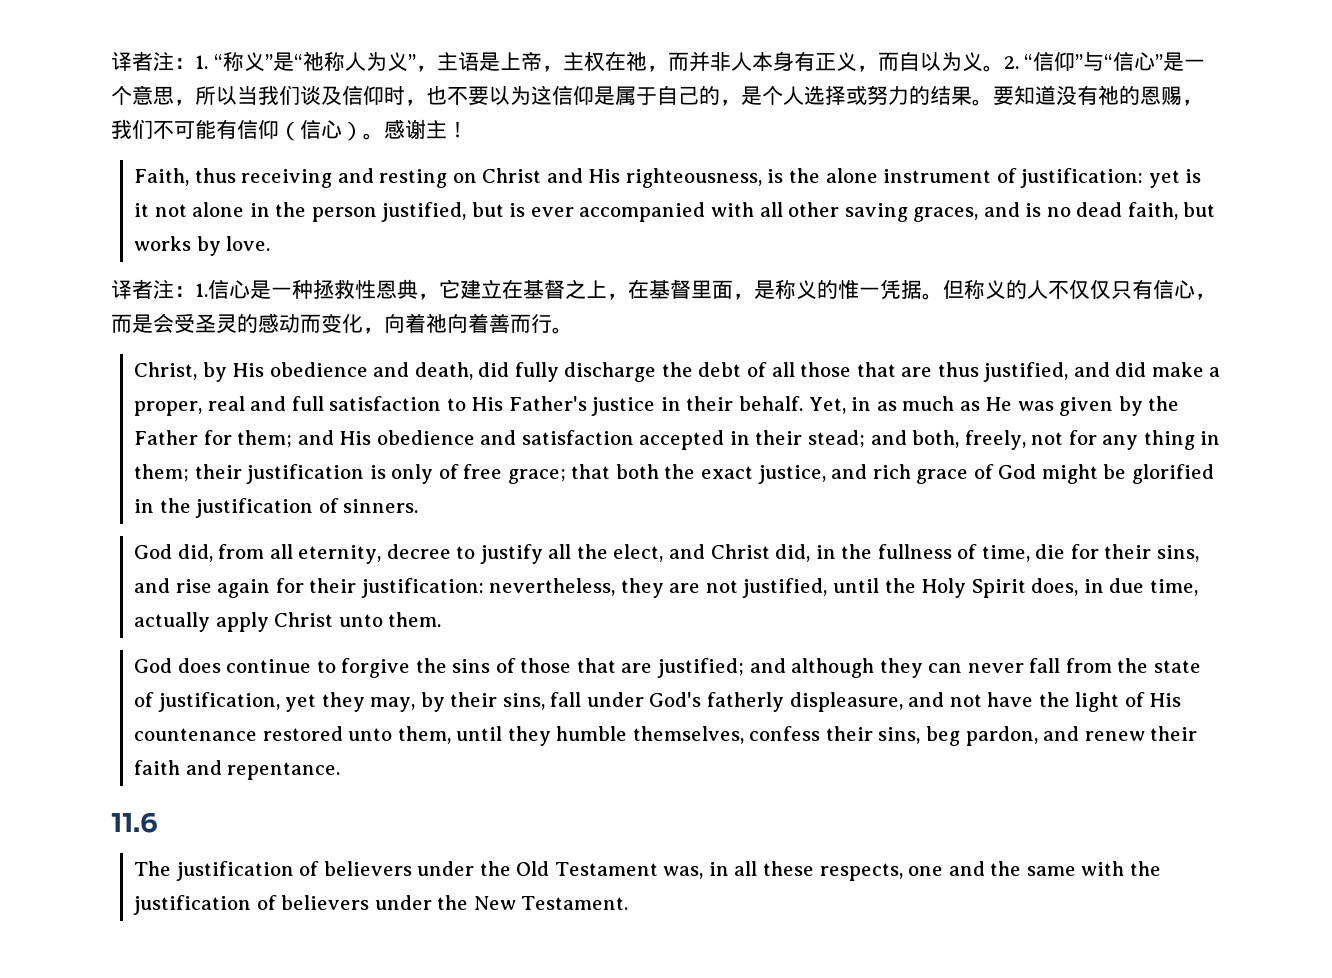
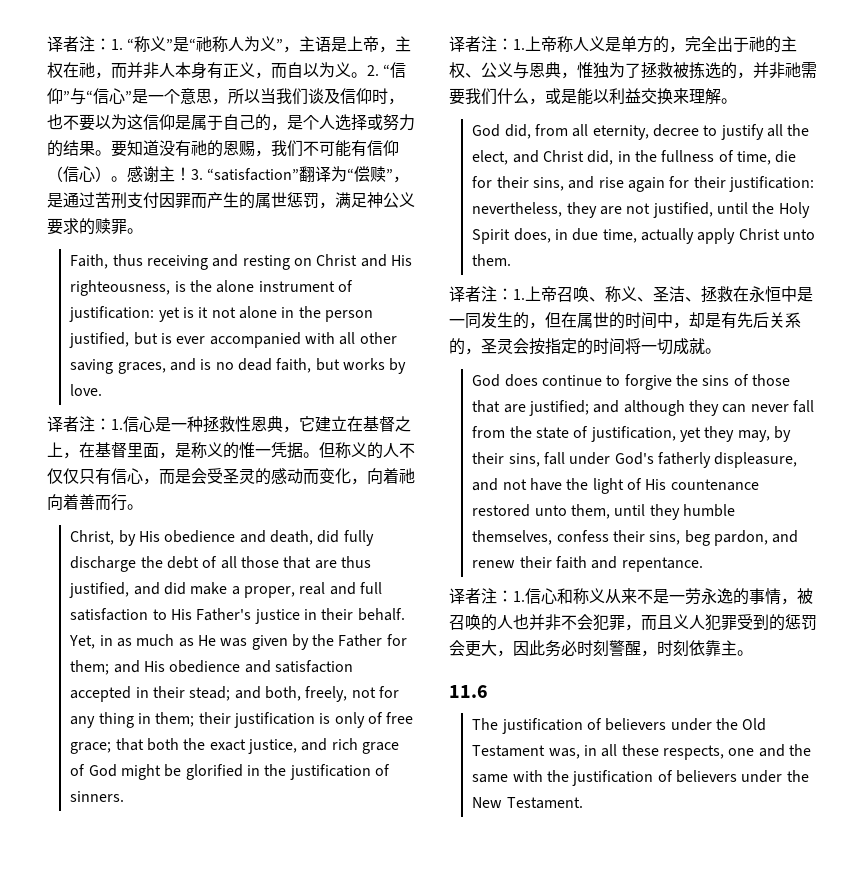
+ 3. “satisfaction”翻译为“偿赎”，是通过苦刑支付因罪而产生的属世惩罚，满足神公义要求的赎罪。
+ 译者注：1.上帝称人义是单方的，完全出于祂的主权、公义与恩典，惟独为了拯救被拣选的，并非祂需要我们什么，或是能以利益交换来理解。
+ 译者注：1.上帝召唤、称义、圣洁、拯救在永恒中是一同发生的，但在属世的时间中，却是有先后关系的，圣灵会按指定的时间将一切成就。
+ 译者注：1.信心和称义从来不是一劳永逸的事情，被召唤的人也并非不会犯罪，而且义人犯罪受到的惩罚会更大，因此务必时刻警醒，时刻依靠主。

